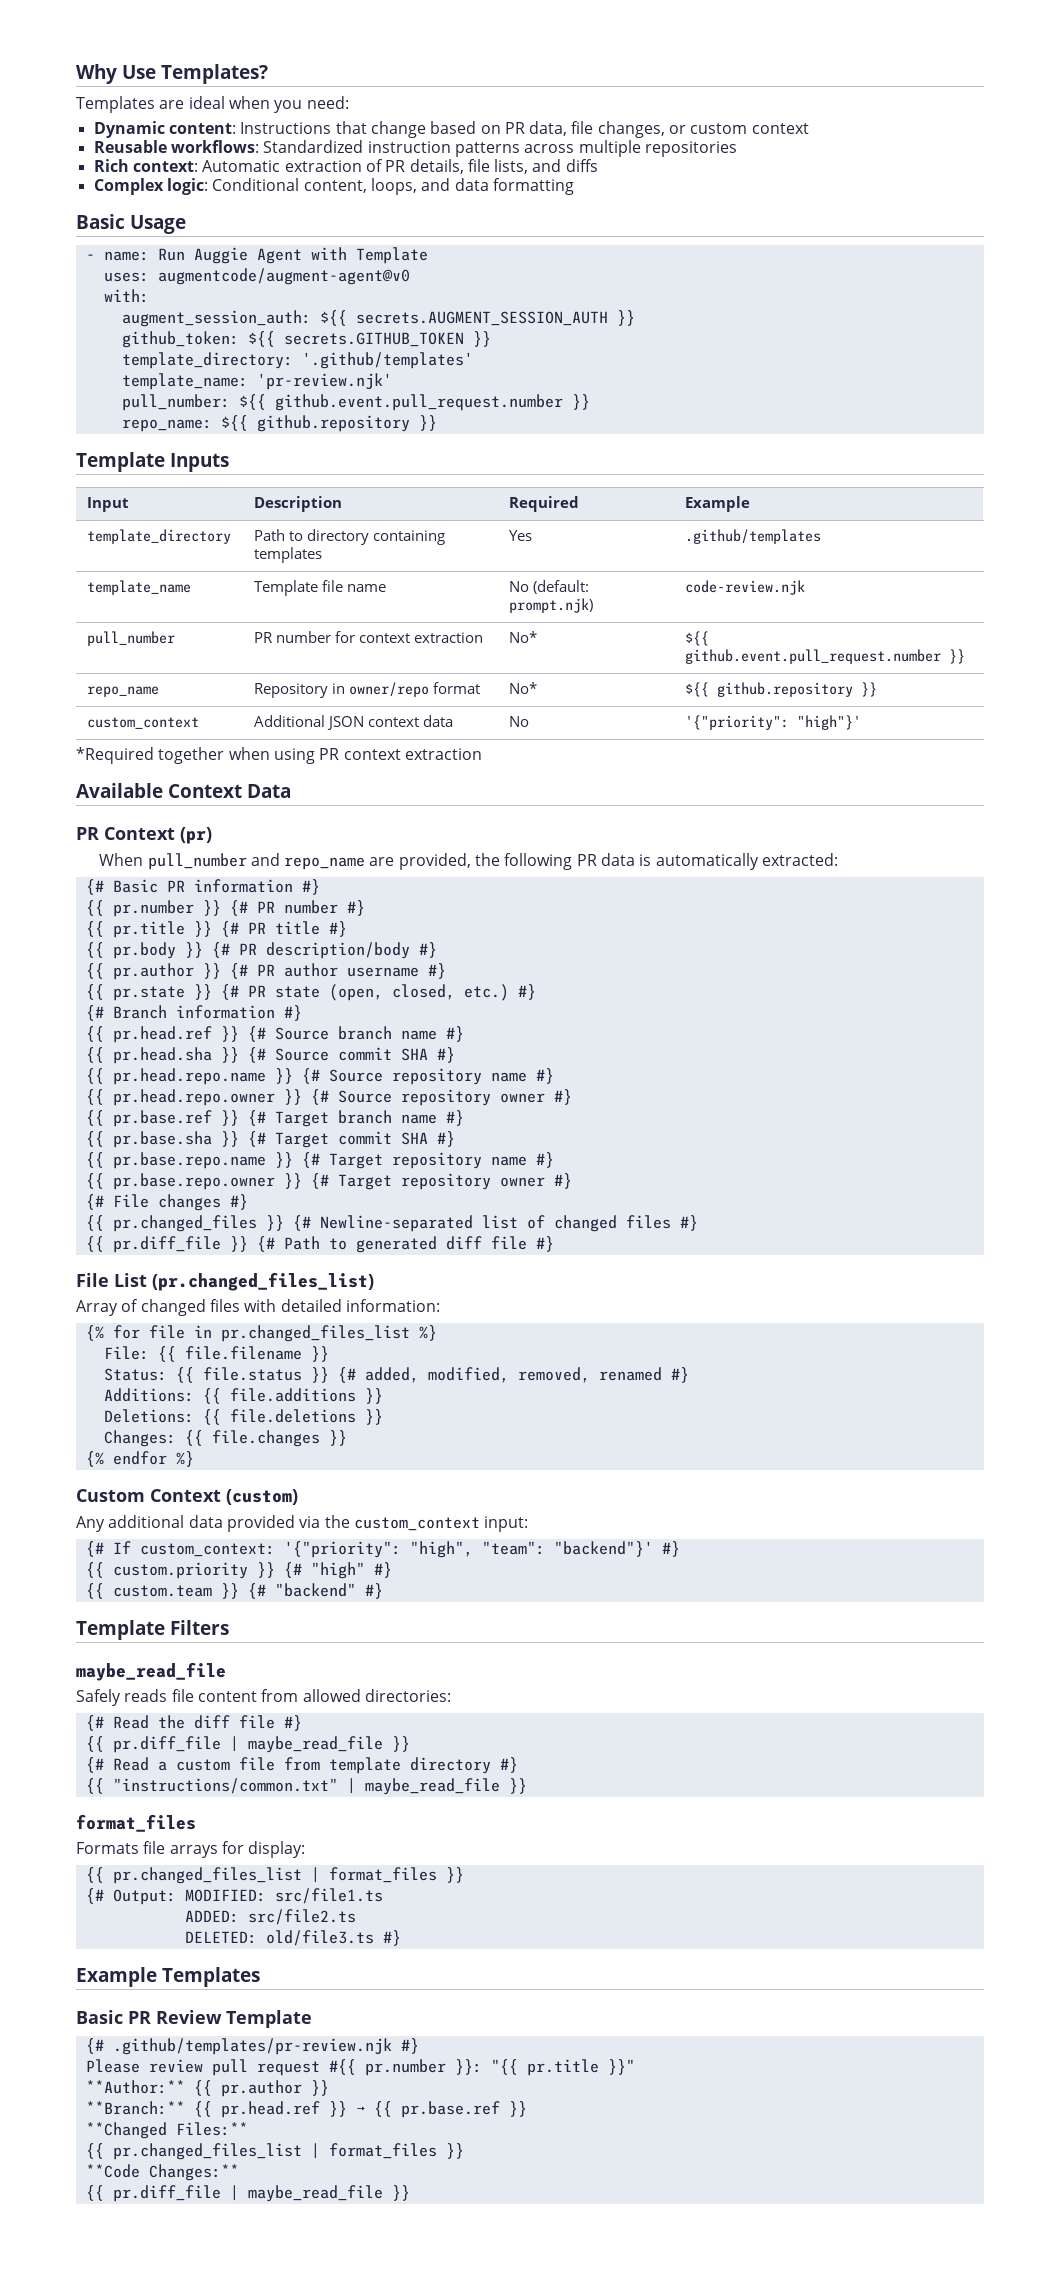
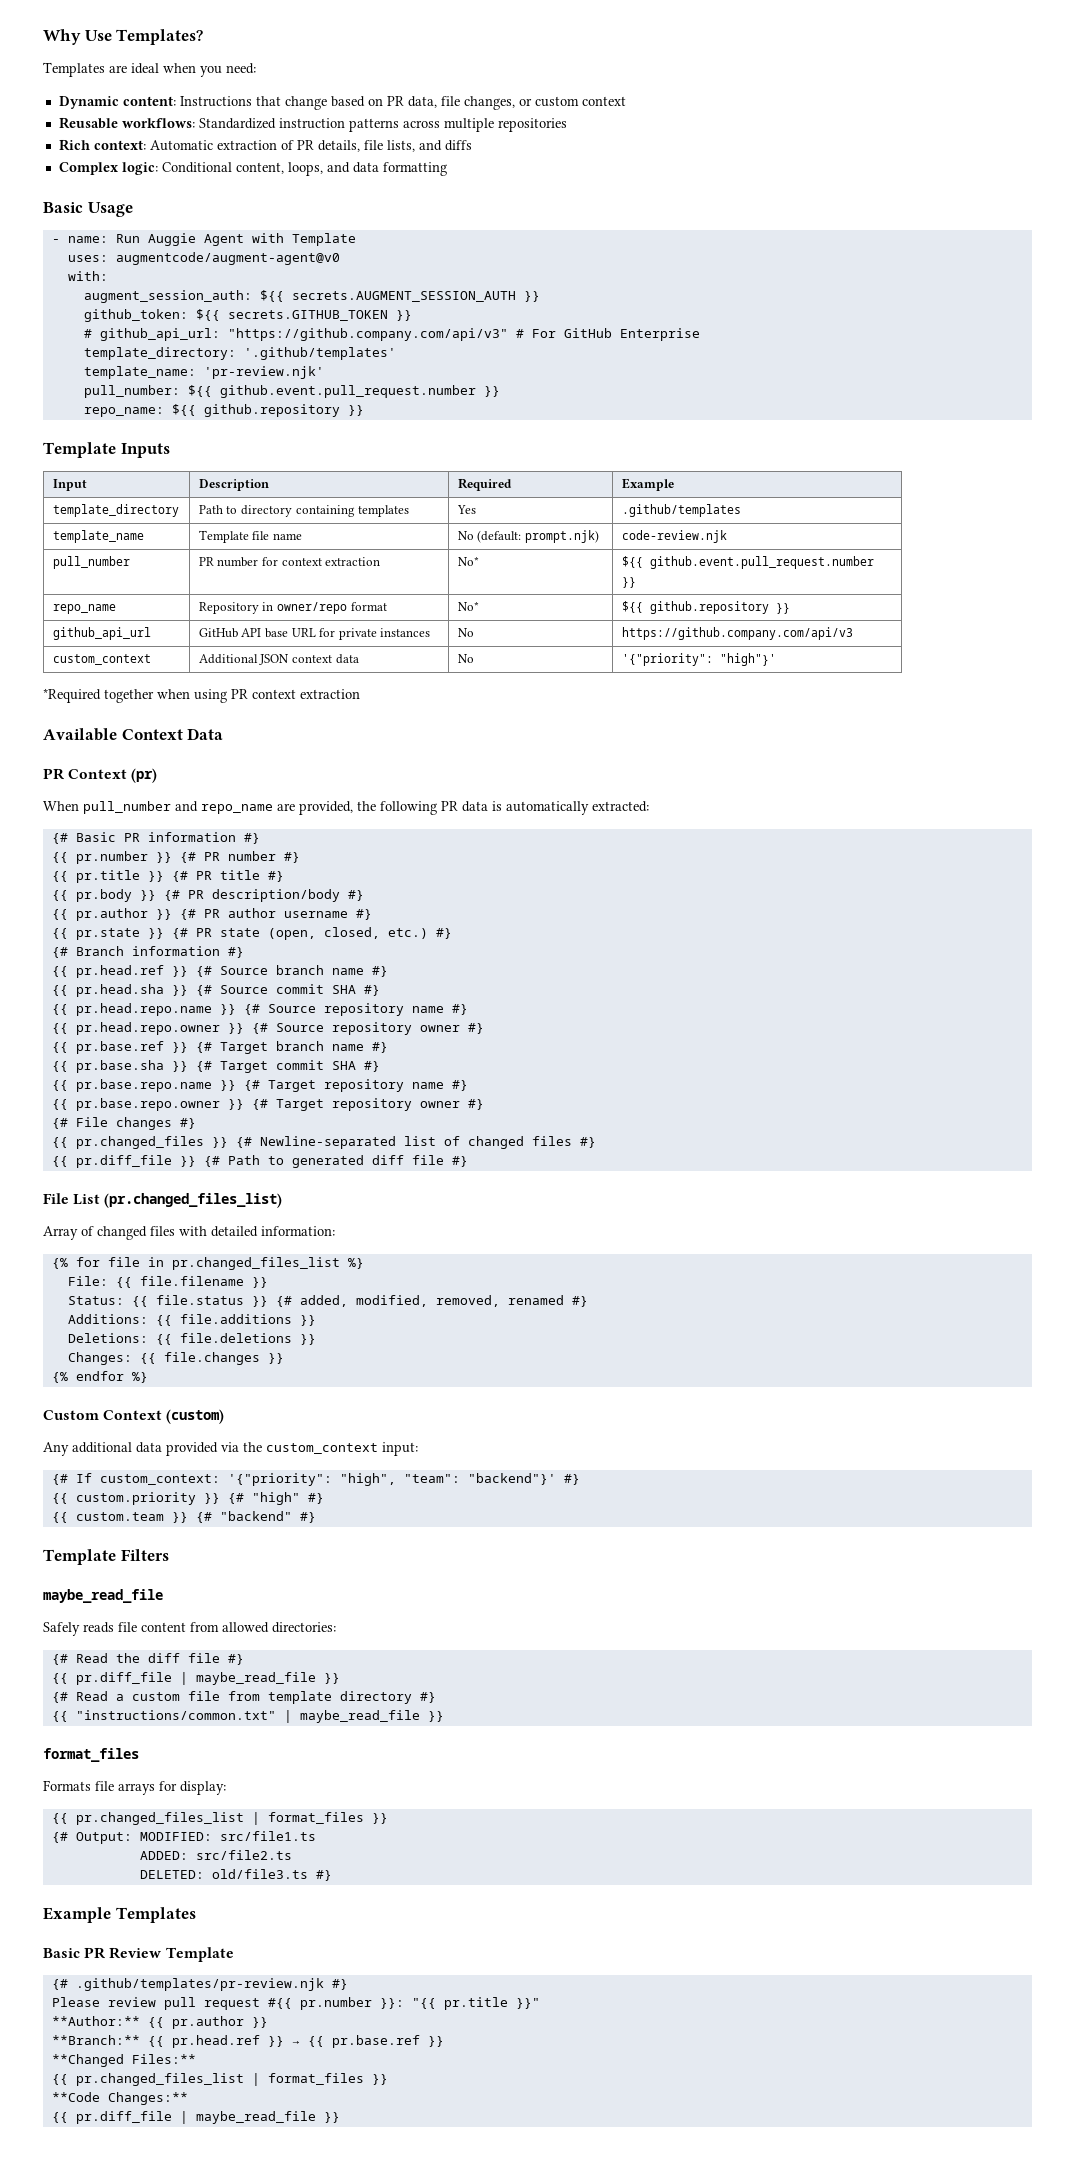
+ # github_api_url: "https://github.company.com/api/v3" # For GitHub Enterprise
+ github_api_url | GitHub API base URL for private instances | No | https://github.company.com/api/v3

